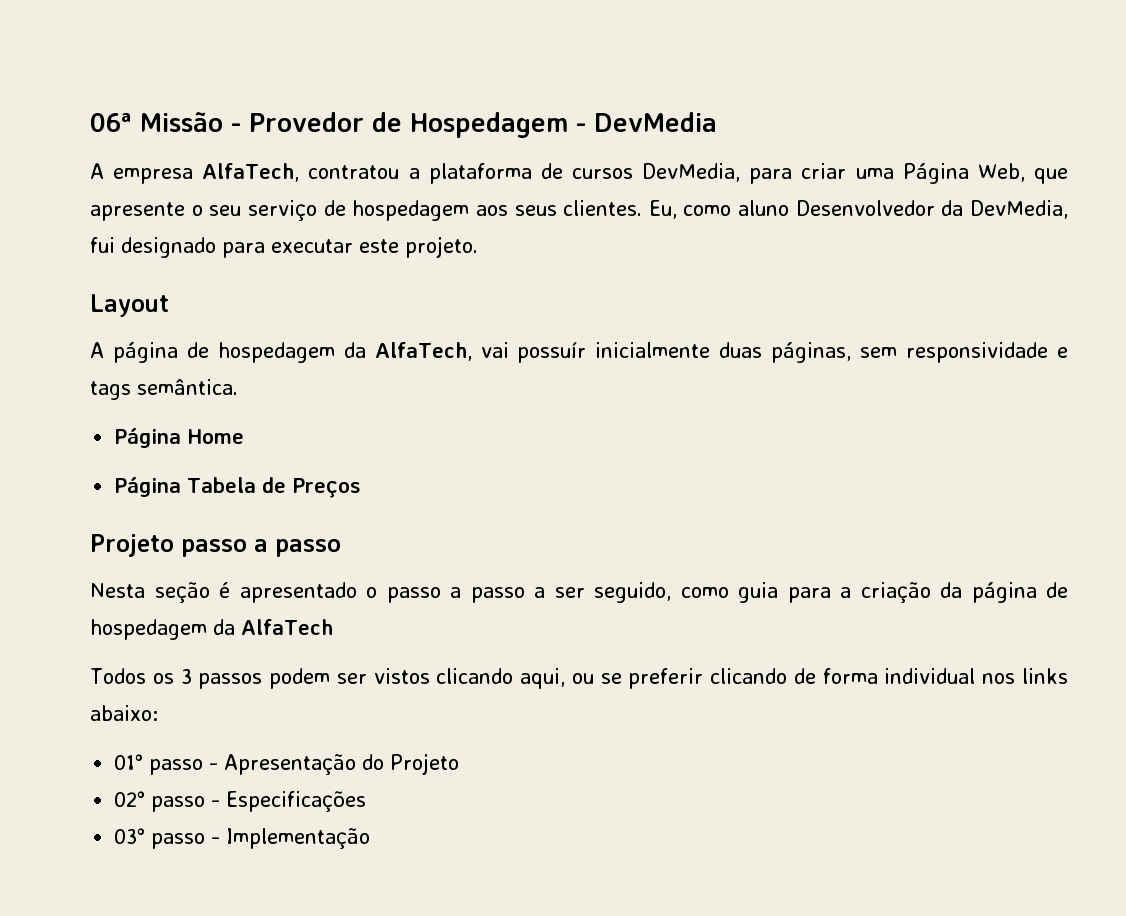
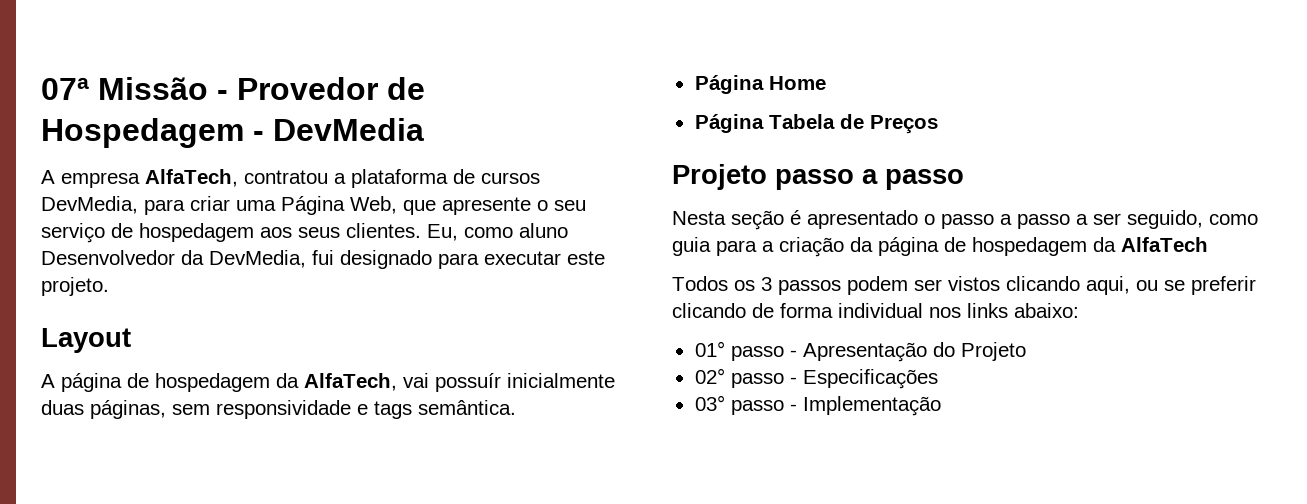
- 06ª Missão - Provedor de Hospedagem - DevMedia
+ 07ª Missão - Provedor de Hospedagem - DevMedia

